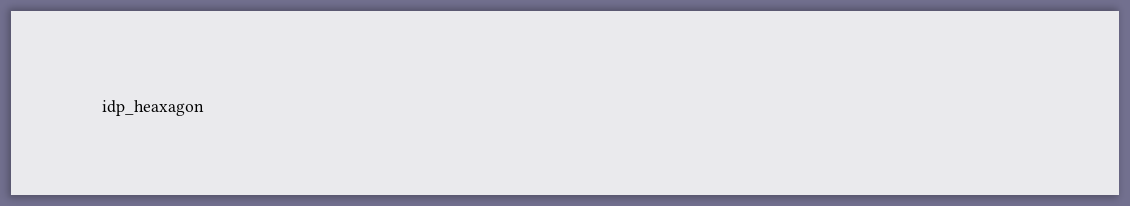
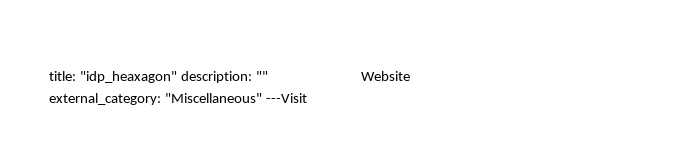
- idp_heaxagon
+ title: "idp_heaxagon" description: "" external_category: "Miscellaneous" ---Visit Website

